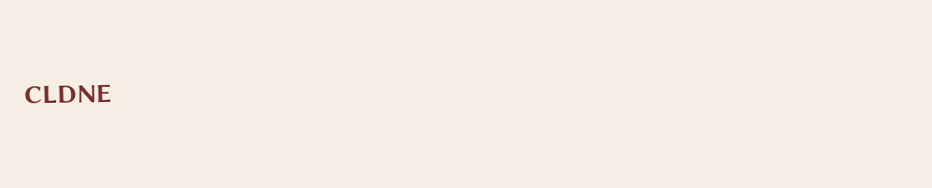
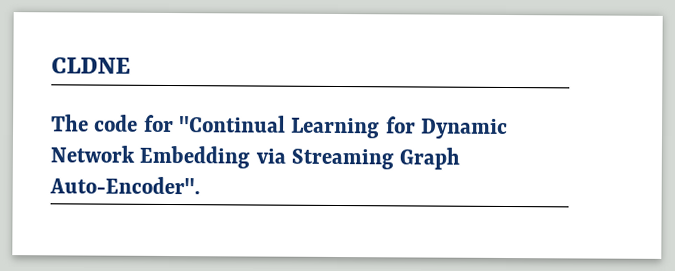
+ The code for "Continual Learning for Dynamic Network Embedding via Streaming Graph Auto-Encoder".

